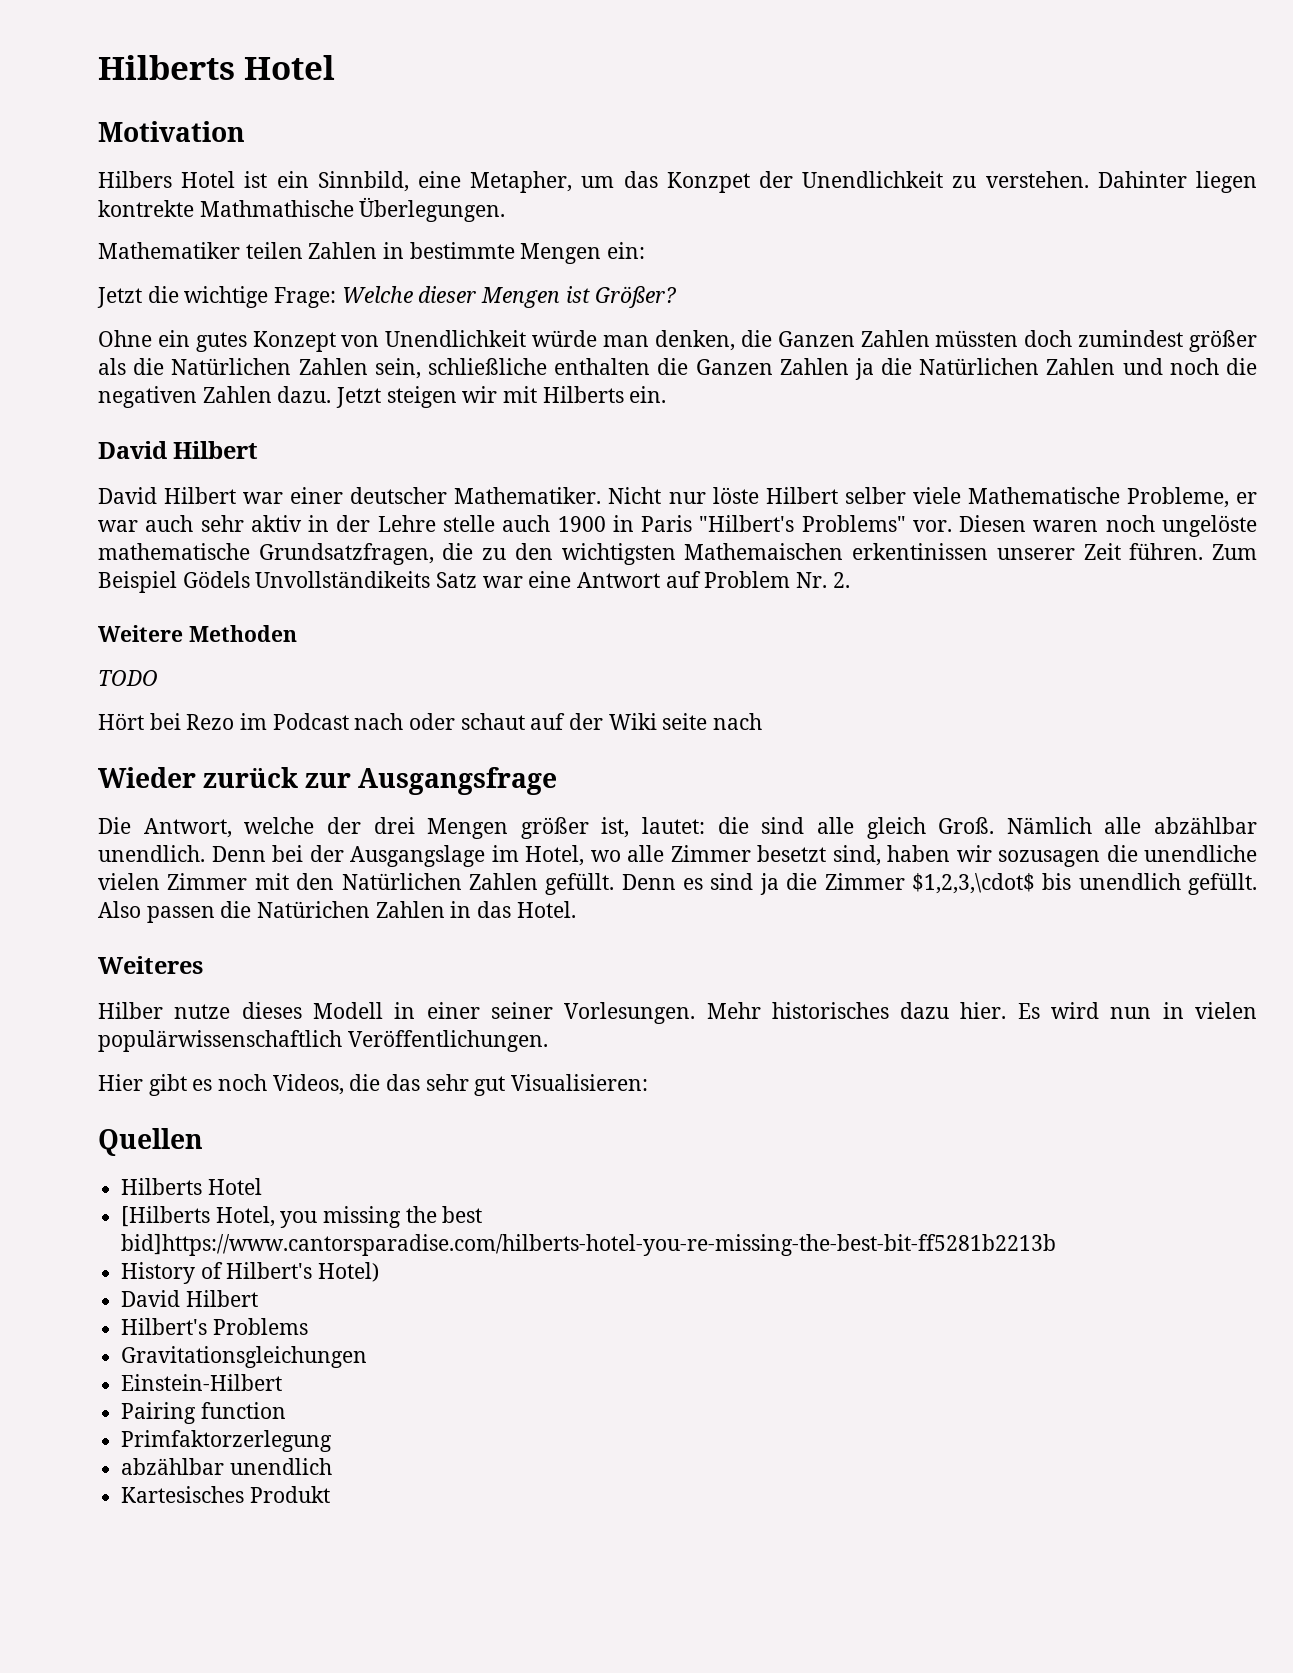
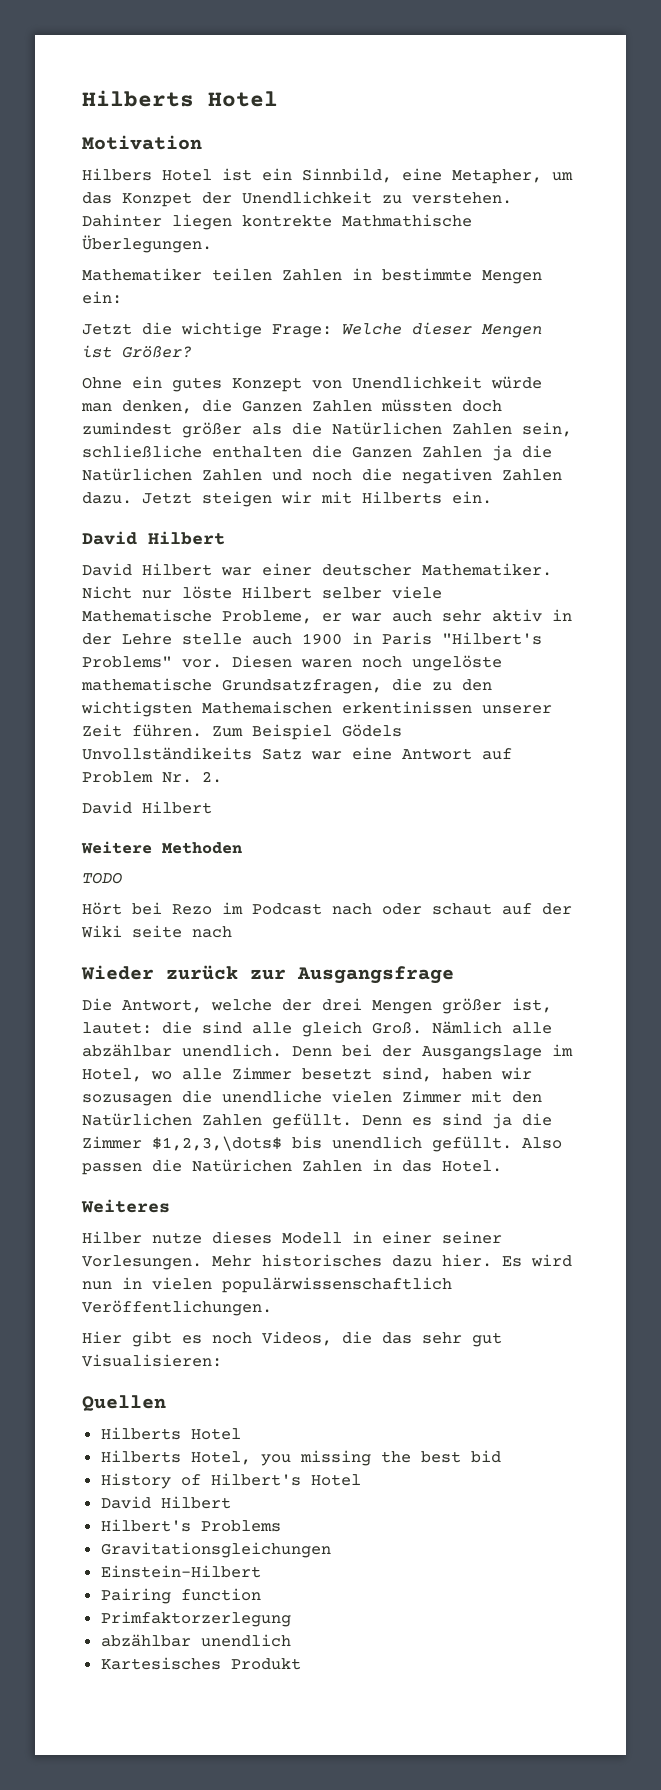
  Zum Beispiel Gödels Unvollständikeits Satz war eine Antwort auf Problem Nr. 2.
+ David Hilbert
- Denn es sind ja die Zimmer $1,2,3,\cdot$ bis unendlich gefüllt.
+ Denn es sind ja die Zimmer $1,2,3,\dots$ bis unendlich gefüllt.
- [Hilberts Hotel, you missing the best bid]https://www.cantorsparadise.com/hilberts-hotel-you-re-missing-the-best-bit-ff5281b2213b
+ Hilberts Hotel, you missing the best bid
- History of Hilbert's Hotel)
+ History of Hilbert's Hotel

